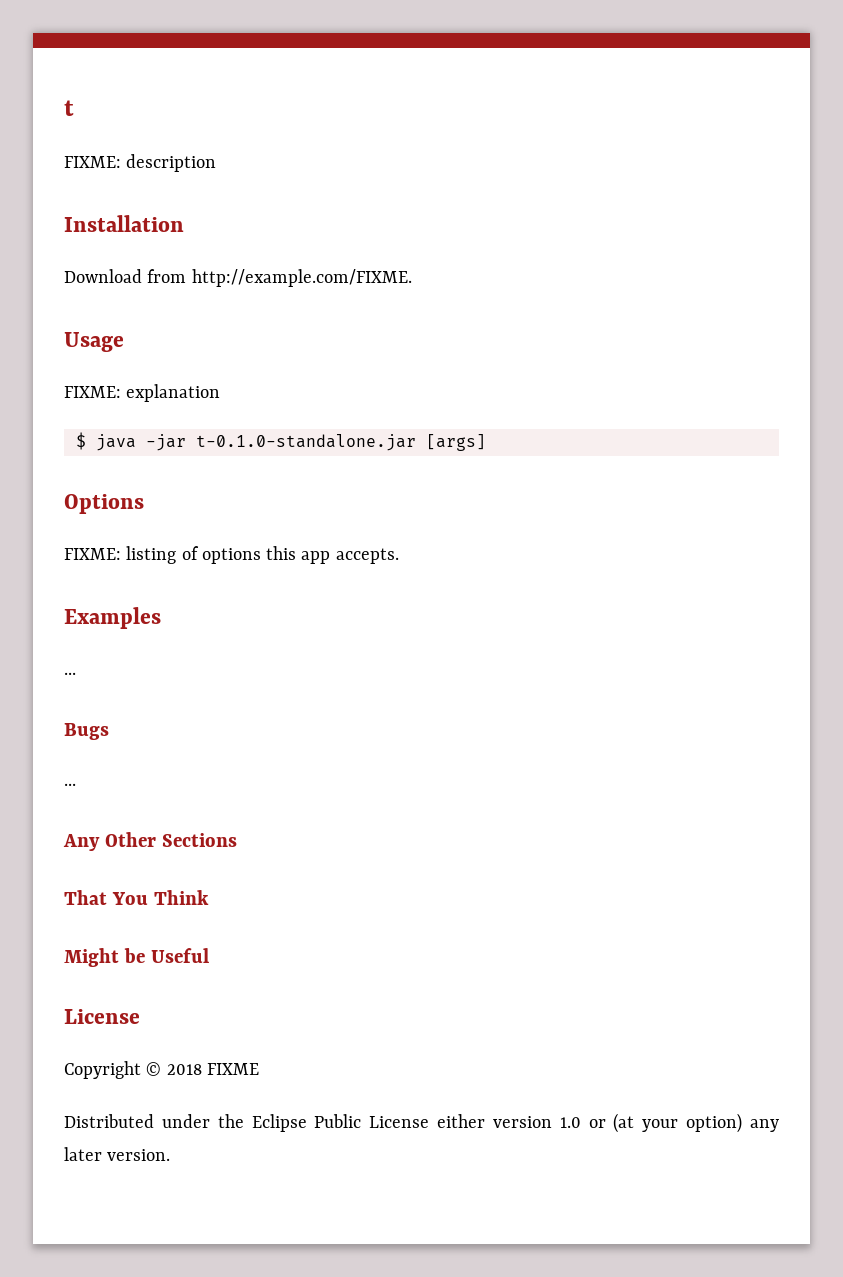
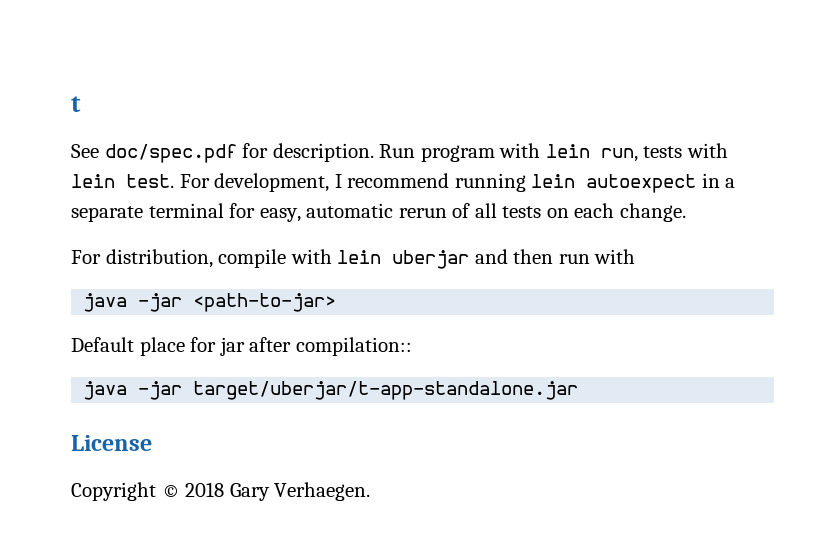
- FIXME: description
- Installation
- Download from http://example.com/FIXME.
- Usage
- FIXME: explanation
- $ java -jar t-0.1.0-standalone.jar [args]
- Options
- FIXME: listing of options this app accepts.
- Examples
- ...
- Bugs
- ...
- Any Other Sections
- That You Think
- Might be Useful
+ See doc/spec.pdf for description. Run program with lein run, tests with lein test. For development, I recommend running lein autoexpect in a separate terminal for easy, automatic rerun of all tests on each change.
+ For distribution, compile with lein uberjar and then run with
+ java -jar <path-to-jar>
+ Default place for jar after compilation::
+ java -jar target/uberjar/t-app-standalone.jar
  License
- Copyright © 2018 FIXME
- Distributed under the Eclipse Public License either version 1.0 or (at your option) any later version.
+ Copyright © 2018 Gary Verhaegen.

